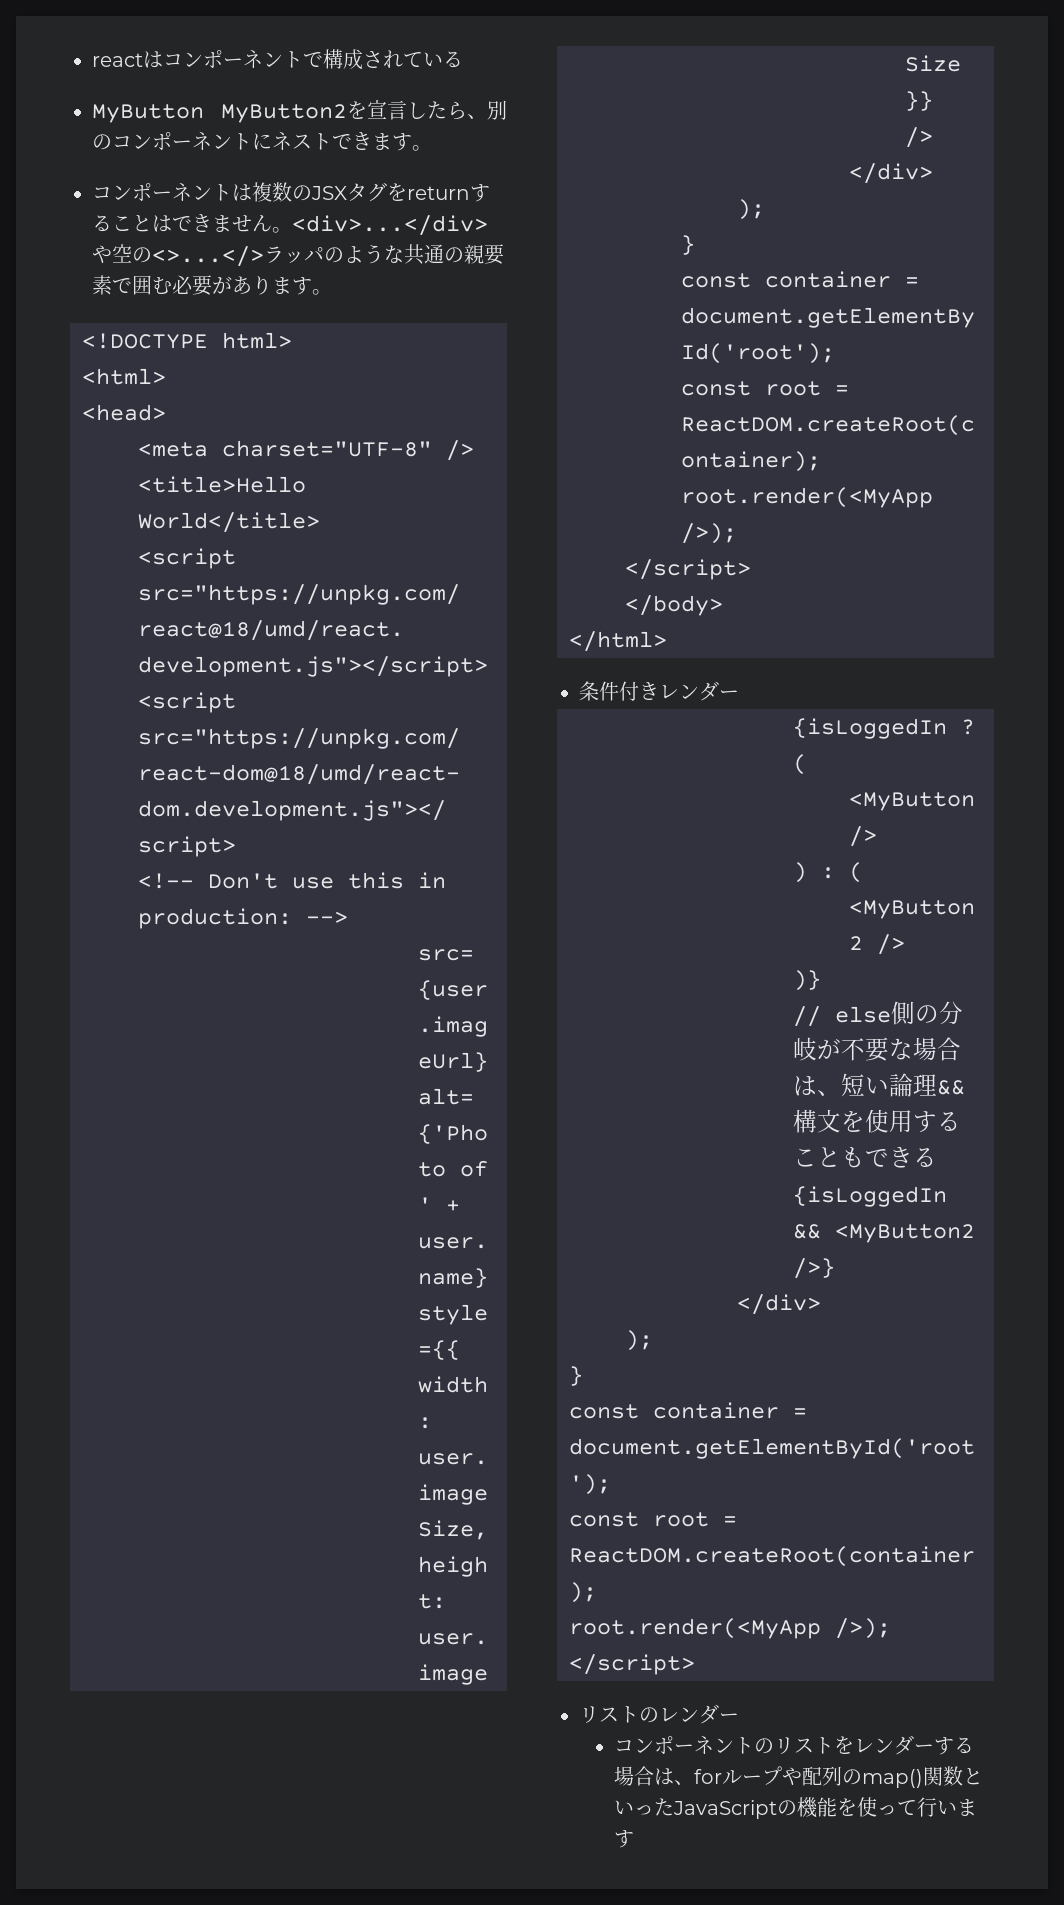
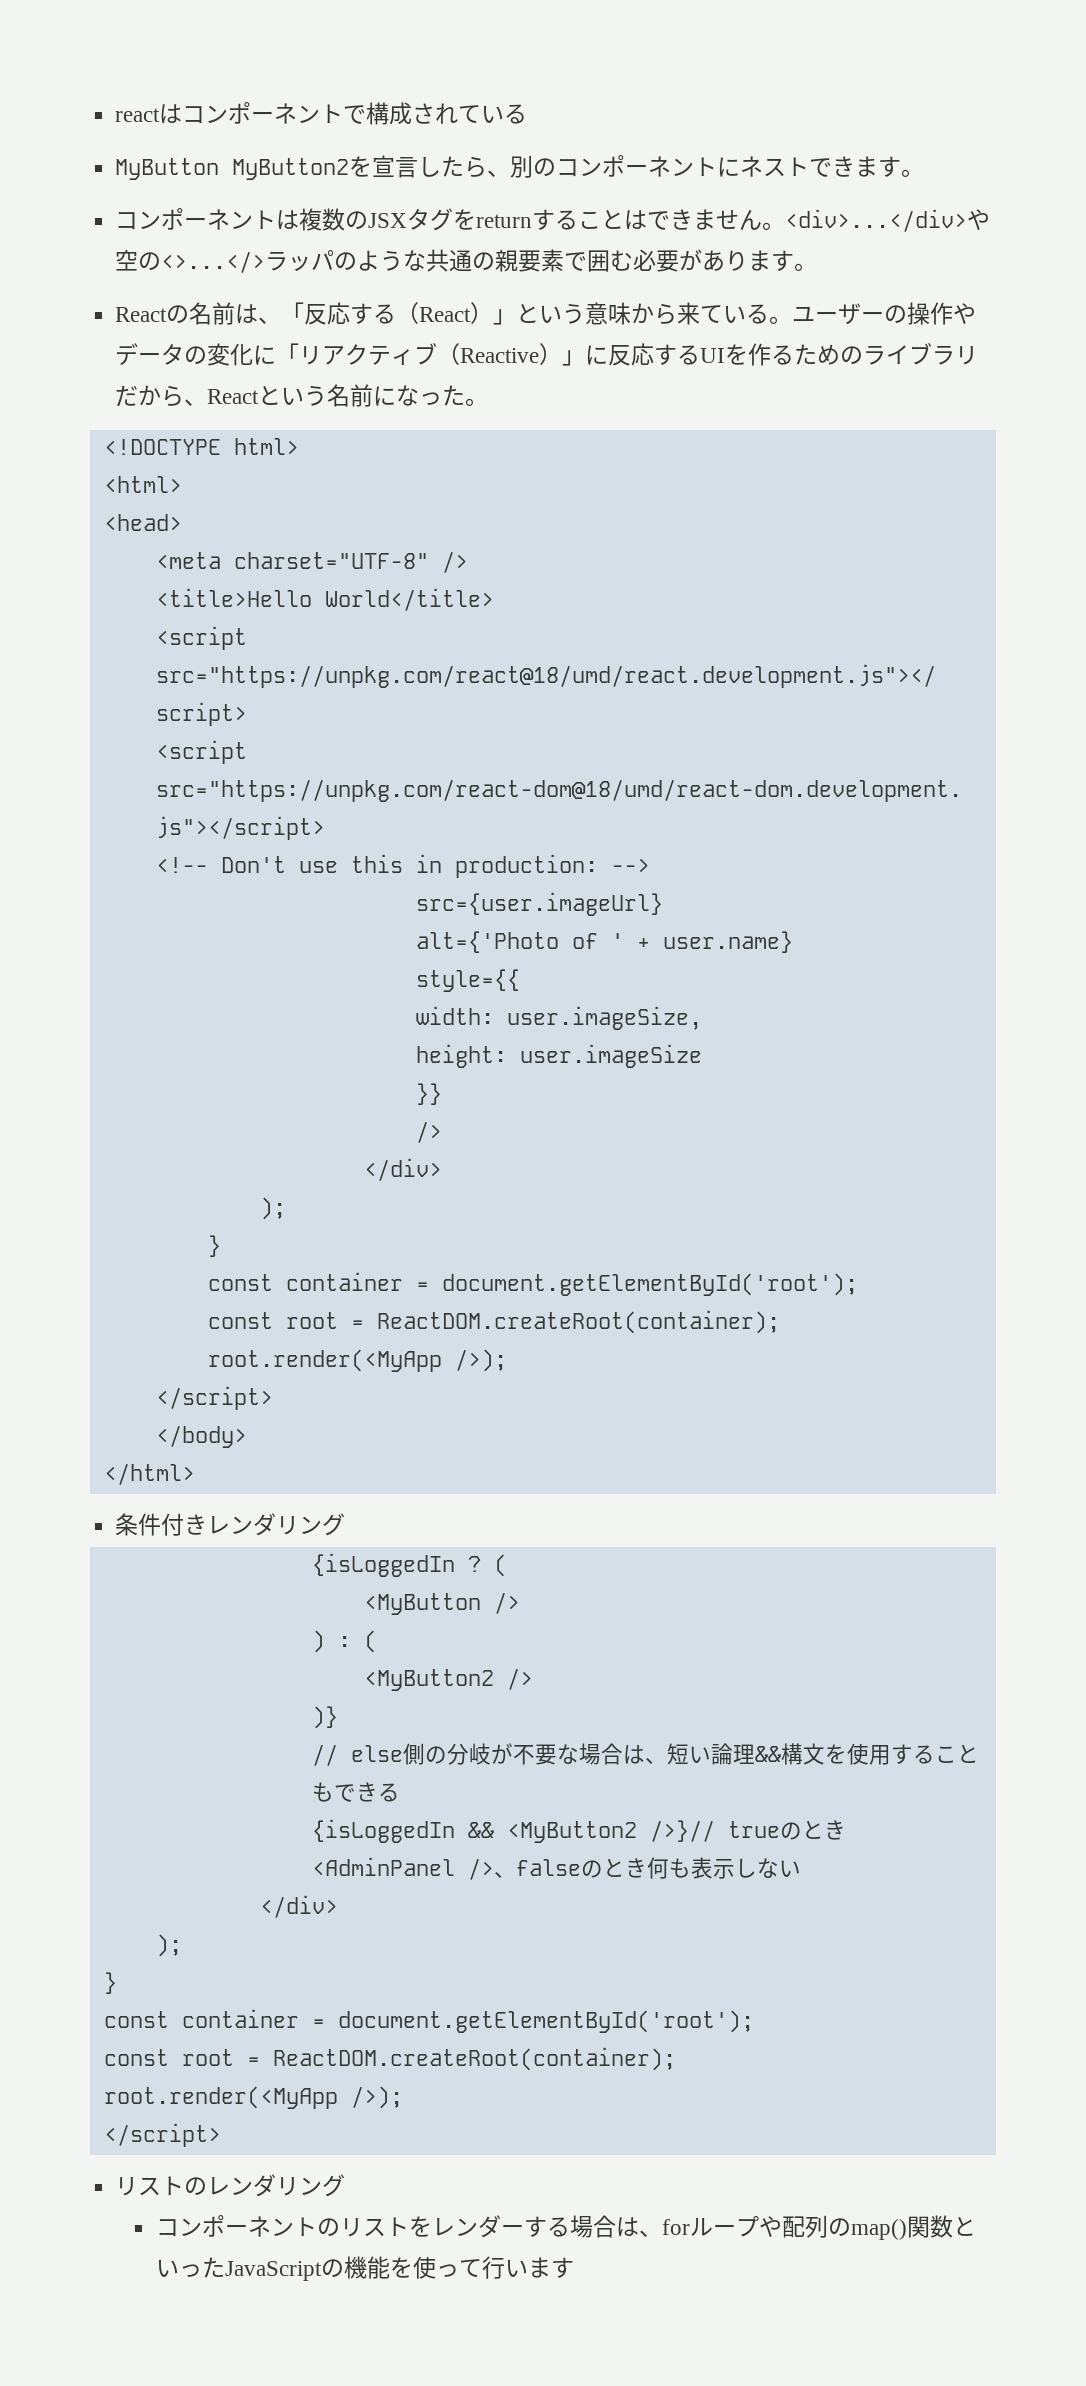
+ Reactの名前は、「反応する（React）」という意味から来ている。ユーザーの操作やデータの変化に「リアクティブ（Reactive）」に反応するUIを作るためのライブラリだから、Reactという名前になった。
- 条件付きレンダー
+ 条件付きレンダリング
- {isLoggedIn && <MyButton2 />}
+ {isLoggedIn && <MyButton2 />}// trueのとき<AdminPanel />、falseのとき何も表示しない
- リストのレンダー
+ リストのレンダリング

